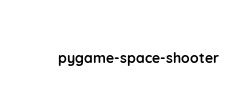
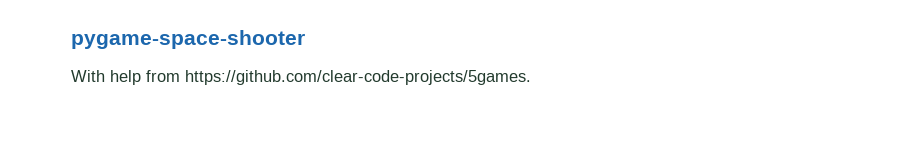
+ With help from https://github.com/clear-code-projects/5games.

